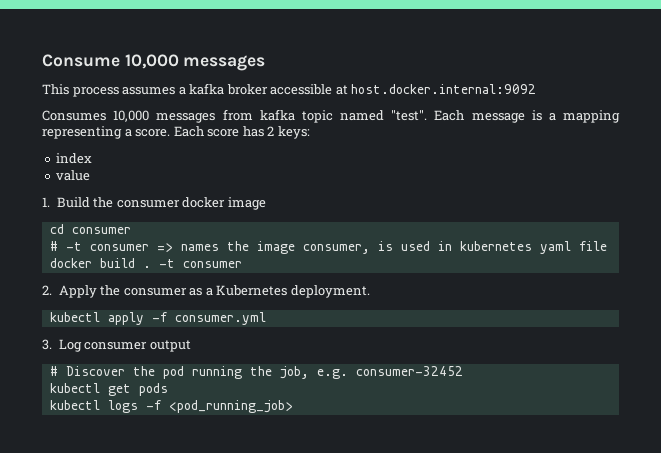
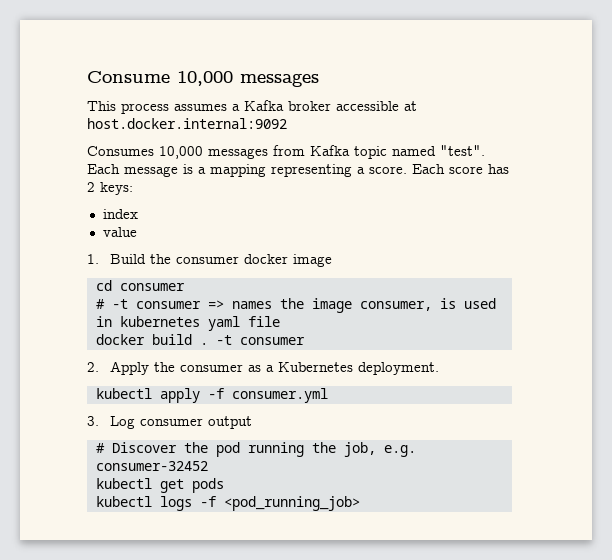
- This process assumes a kafka broker accessible at host.docker.internal:9092
+ This process assumes a Kafka broker accessible at host.docker.internal:9092
- Consumes 10,000 messages from kafka topic named "test".
+ Consumes 10,000 messages from Kafka topic named "test".

